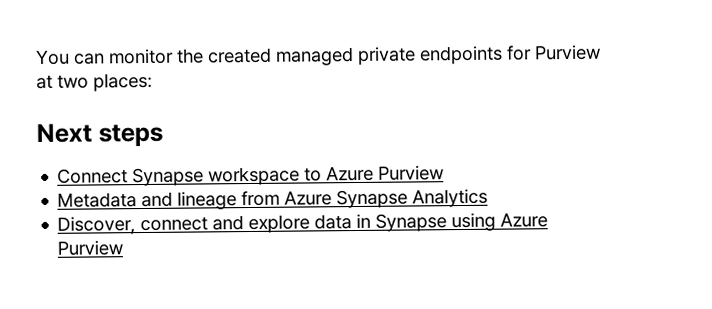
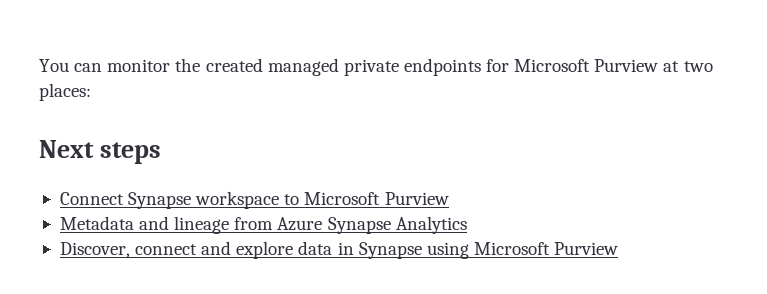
- You can monitor the created managed private endpoints for Purview at two places:
+ You can monitor the created managed private endpoints for Microsoft Purview at two places:
- Connect Synapse workspace to Azure Purview
+ Connect Synapse workspace to Microsoft Purview
- Discover, connect and explore data in Synapse using Azure Purview
+ Discover, connect and explore data in Synapse using Microsoft Purview

